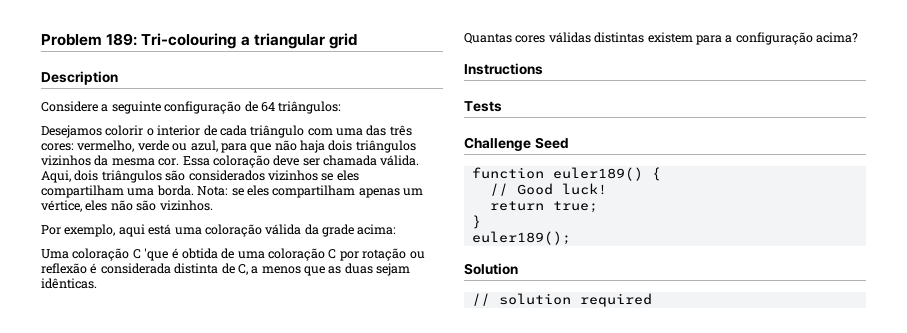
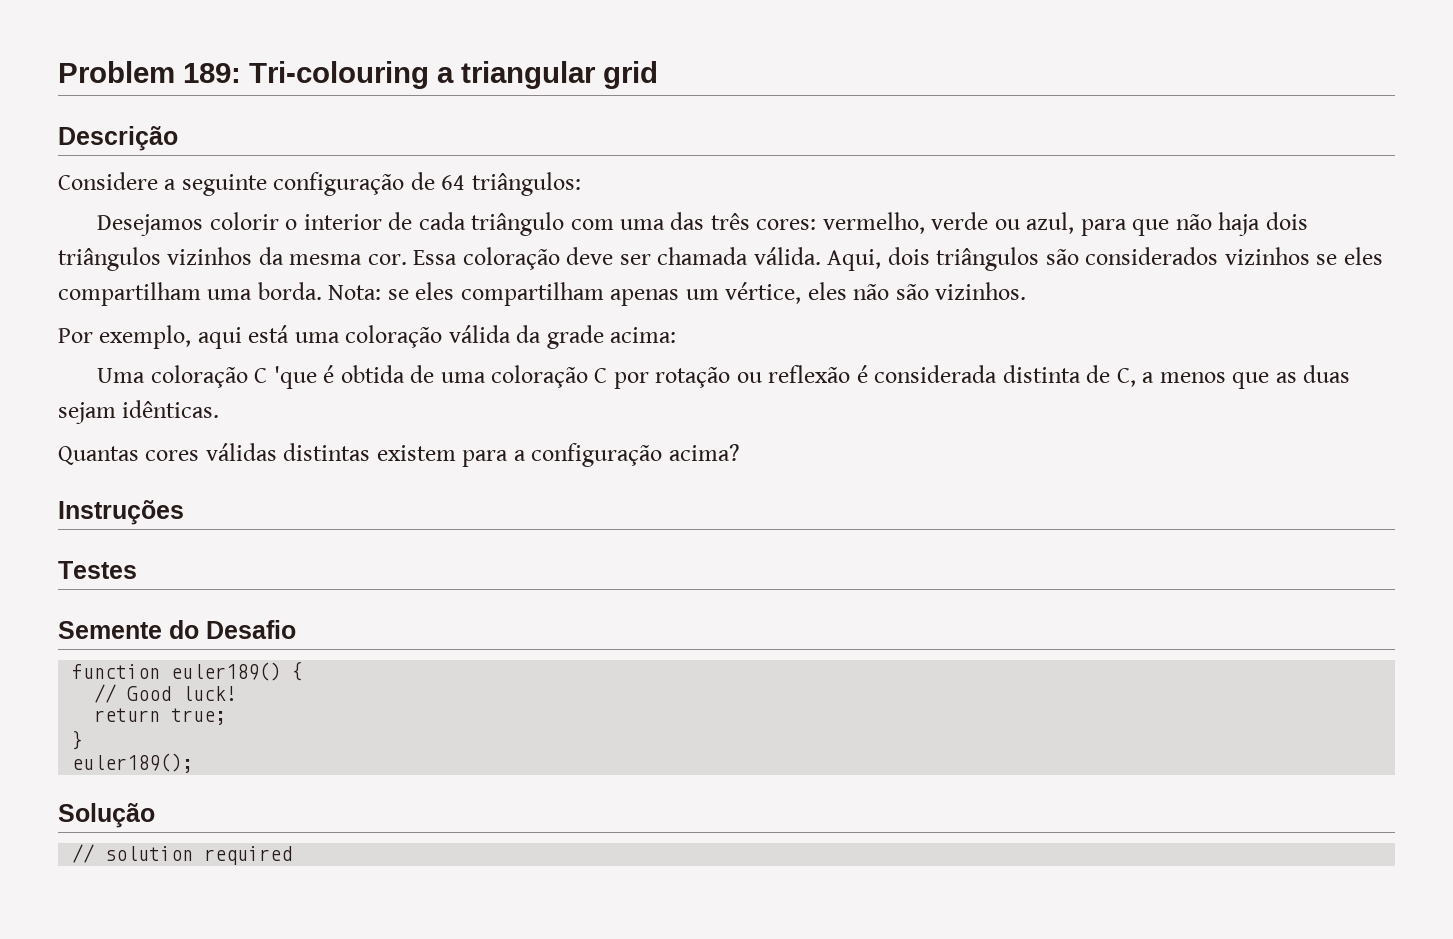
- Description
+ Descrição
- Instructions
- Tests
- Challenge Seed
+ Instruções
+ Testes
+ Semente do Desafio
- Solution
+ Solução

